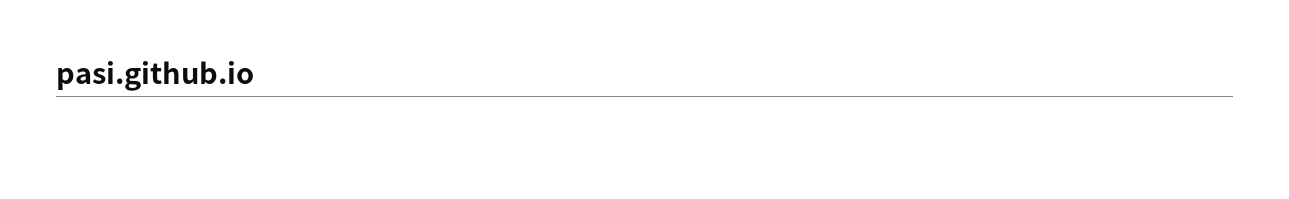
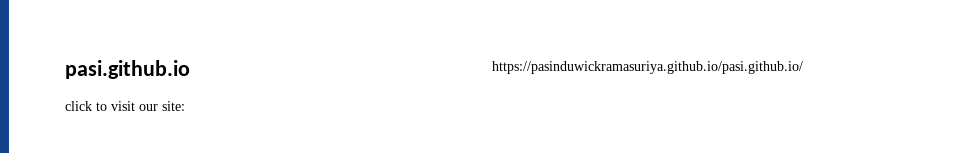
+ click to visit our site: https://pasinduwickramasuriya.github.io/pasi.github.io/

